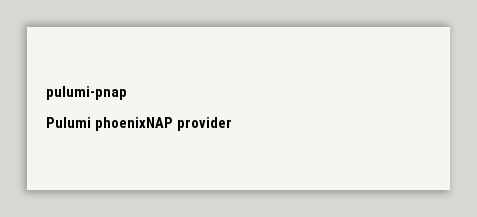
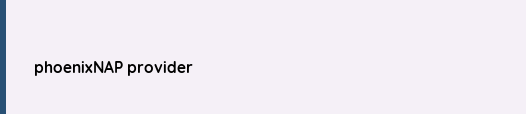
- pulumi-pnap
- Pulumi phoenixNAP provider
+ phoenixNAP provider

